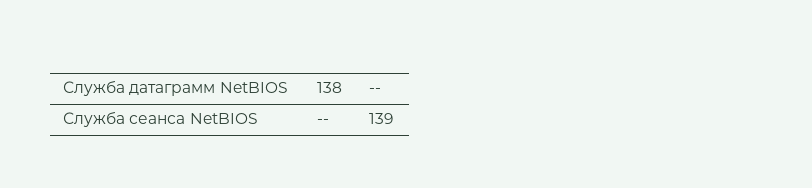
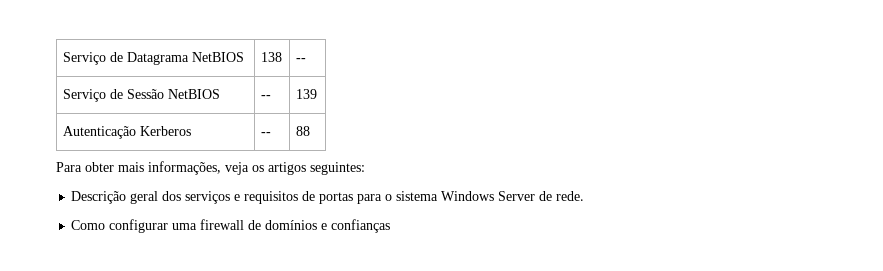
- Служба датаграмм NetBIOS | 138 | --
+ Serviço de Datagrama NetBIOS | 138 | --
- Служба сеанса NetBIOS | -- | 139
+ Serviço de Sessão NetBIOS | -- | 139
+ Autenticação Kerberos | -- | 88
+ Para obter mais informações, veja os artigos seguintes:
+ Descrição geral dos serviços e requisitos de portas para o sistema Windows Server de rede.
+ Como configurar uma firewall de domínios e confianças

